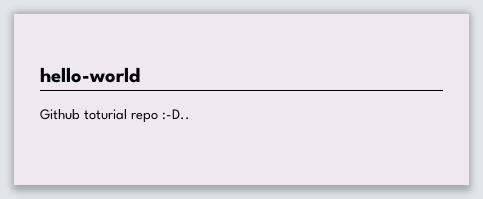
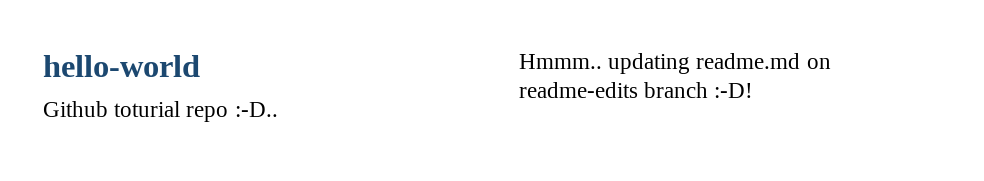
+ Hmmm.. updating readme.md on readme-edits branch :-D!

